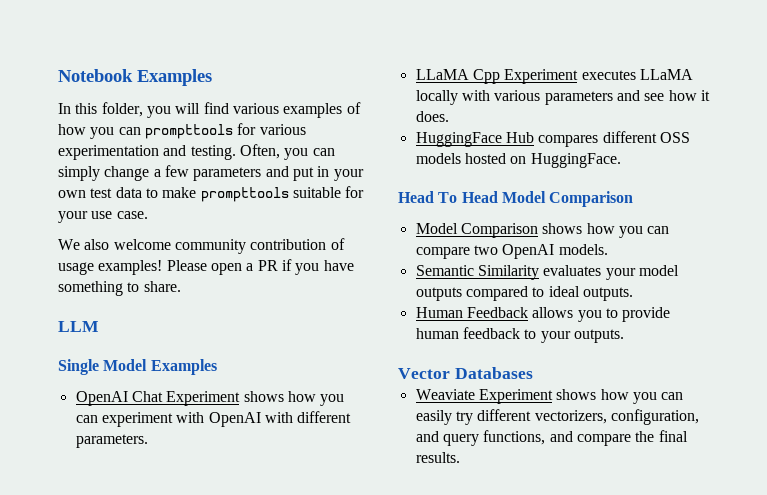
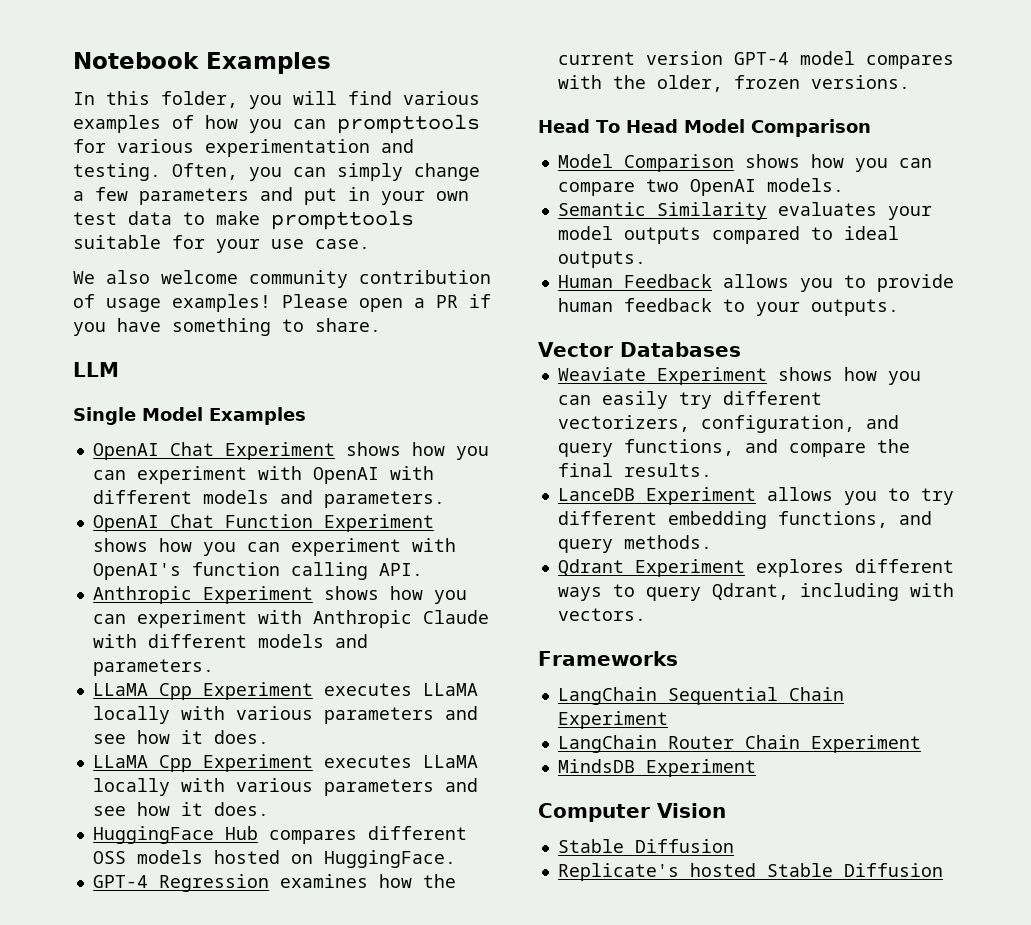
- OpenAI Chat Experiment shows how you can experiment with OpenAI with different parameters.
+ OpenAI Chat Experiment shows how you can experiment with OpenAI with different models and parameters.
+ OpenAI Chat Function Experiment shows how you can experiment with OpenAI's function calling API.
+ Anthropic Experiment shows how you can experiment with Anthropic Claude with different models and parameters.
+ LLaMA Cpp Experiment executes LLaMA locally with various parameters and see how it does.
+ GPT-4 Regression examines how the current version GPT-4 model compares with the older, frozen versions.
+ LanceDB Experiment allows you to try different embedding functions, and query methods.
+ Qdrant Experiment explores different ways to query Qdrant, including with vectors.
+ Frameworks
+ LangChain Sequential Chain Experiment
+ LangChain Router Chain Experiment
+ MindsDB Experiment
+ Computer Vision
+ Stable Diffusion
+ Replicate's hosted Stable Diffusion

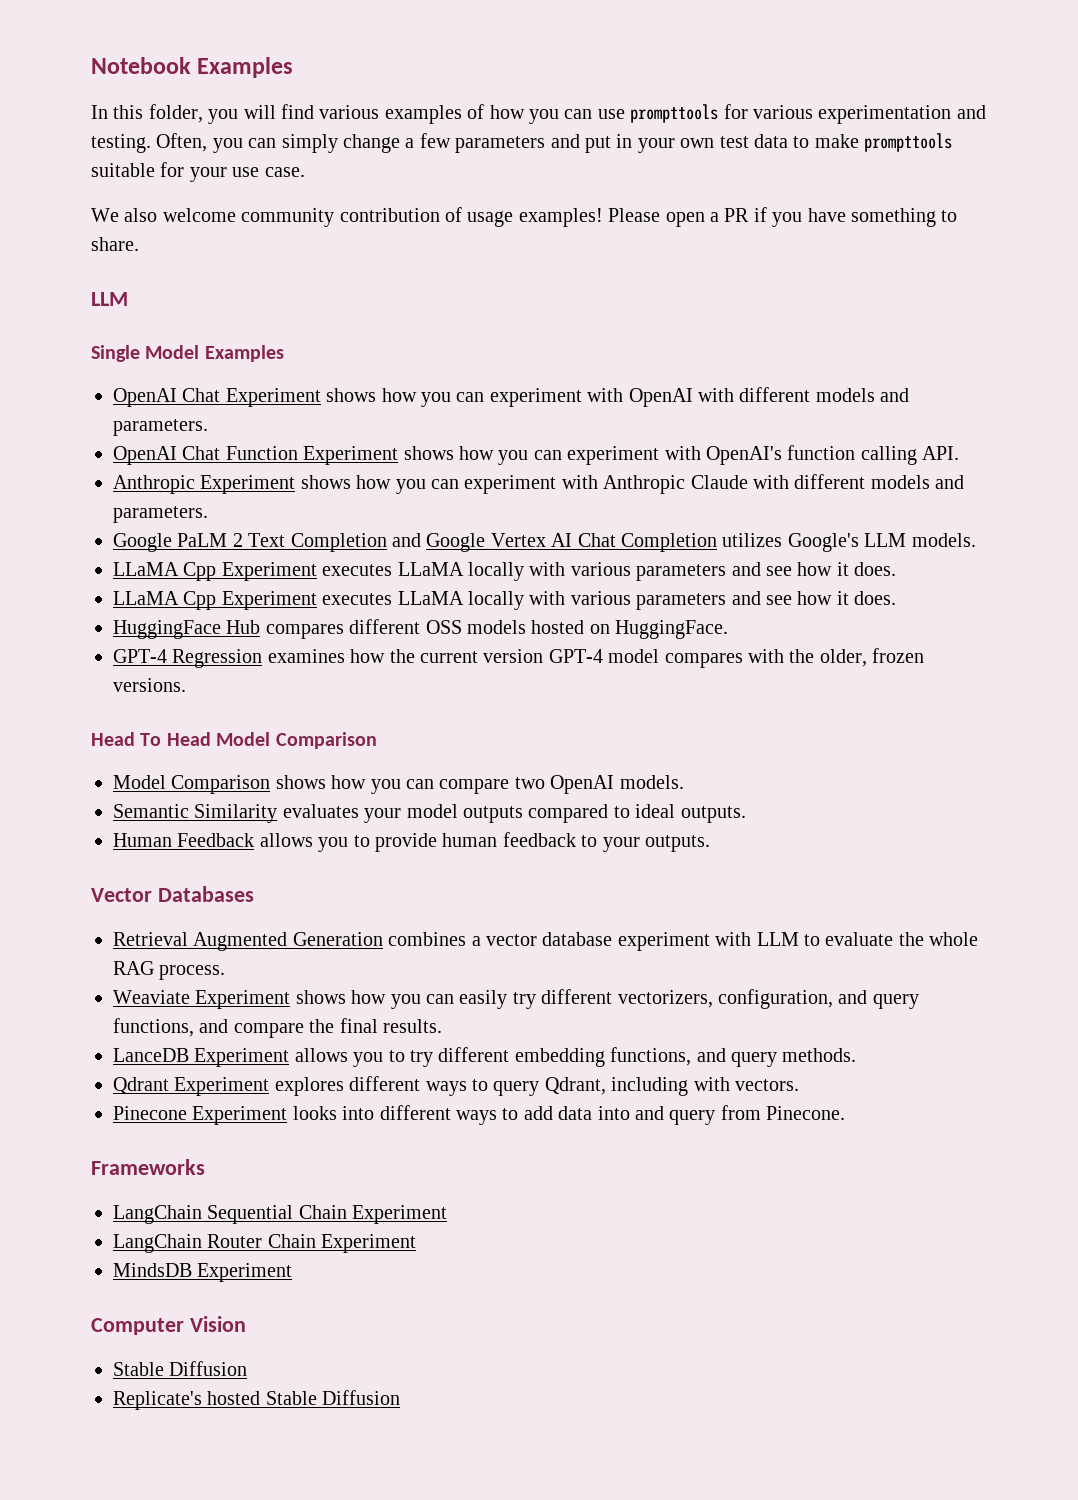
- In this folder, you will find various examples of how you can prompttools for various experimentation and testing.
+ In this folder, you will find various examples of how you can use prompttools for various experimentation and testing.
+ Google PaLM 2 Text Completion and Google Vertex AI Chat Completion utilizes Google's LLM models.
+ Retrieval Augmented Generation combines a vector database experiment with LLM to evaluate the whole RAG process.
+ Pinecone Experiment looks into different ways to add data into and query from Pinecone.

